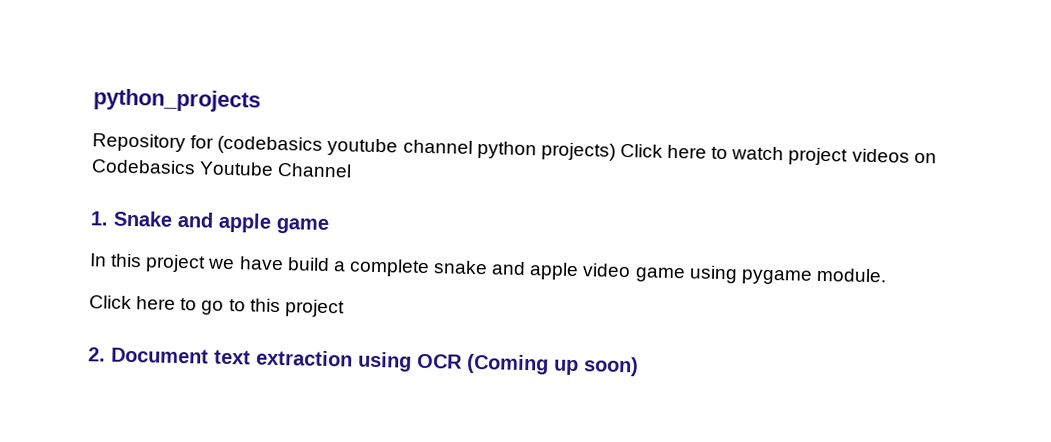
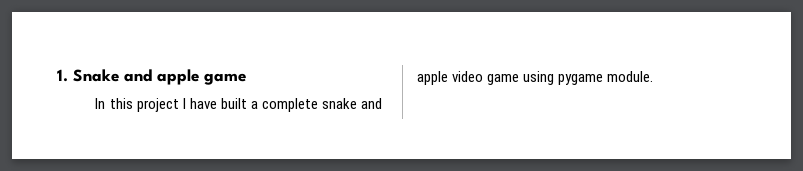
- python_projects
- Repository for (codebasics youtube channel python projects) Click here to watch project videos on Codebasics Youtube Channel
- In this project we have build a complete snake and apple video game using pygame module.
+ In this project I have built a complete snake and apple video game using pygame module.
- Click here to go to this project
- 2. Document text extraction using OCR (Coming up soon)

